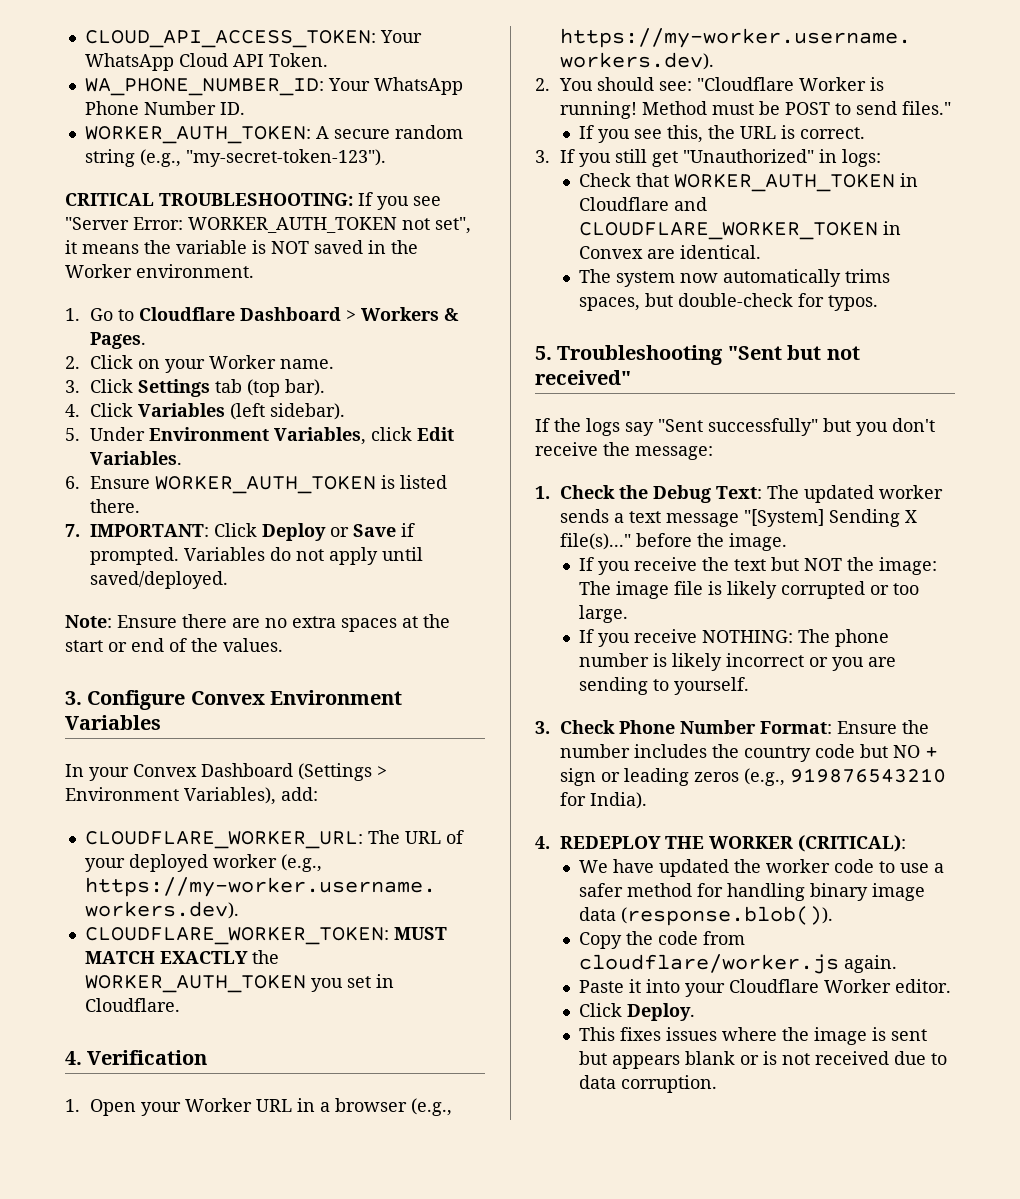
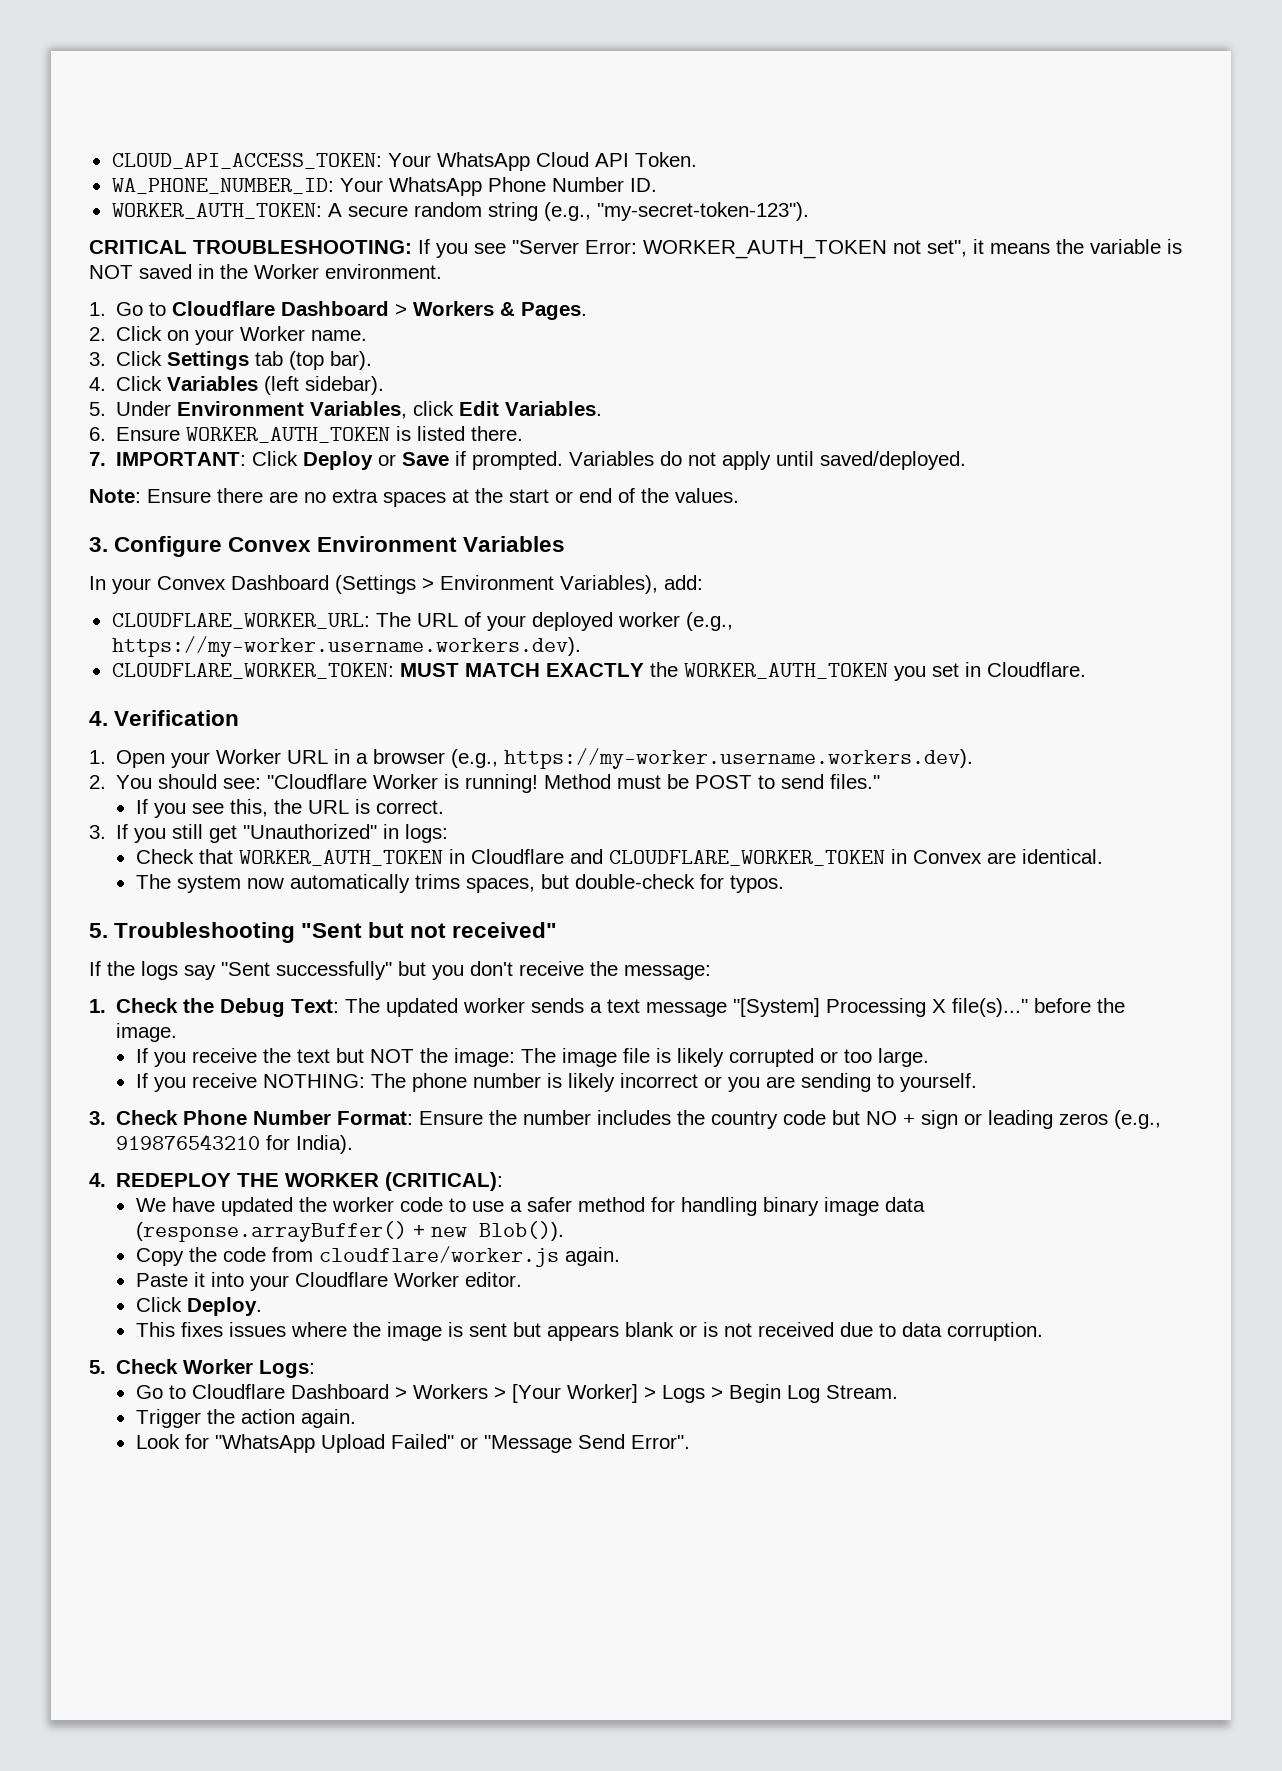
- 1. Check the Debug Text: The updated worker sends a text message "[System] Sending X file(s)..." before the image.
+ 1. Check the Debug Text: The updated worker sends a text message "[System] Processing X file(s)..." before the image.
- We have updated the worker code to use a safer method for handling binary image data (response.blob()).
+ We have updated the worker code to use a safer method for handling binary image data (response.arrayBuffer() + new Blob()).
+ 5. Check Worker Logs:
+ Go to Cloudflare Dashboard > Workers > [Your Worker] > Logs > Begin Log Stream.
+ Trigger the action again.
+ Look for "WhatsApp Upload Failed" or "Message Send Error".

